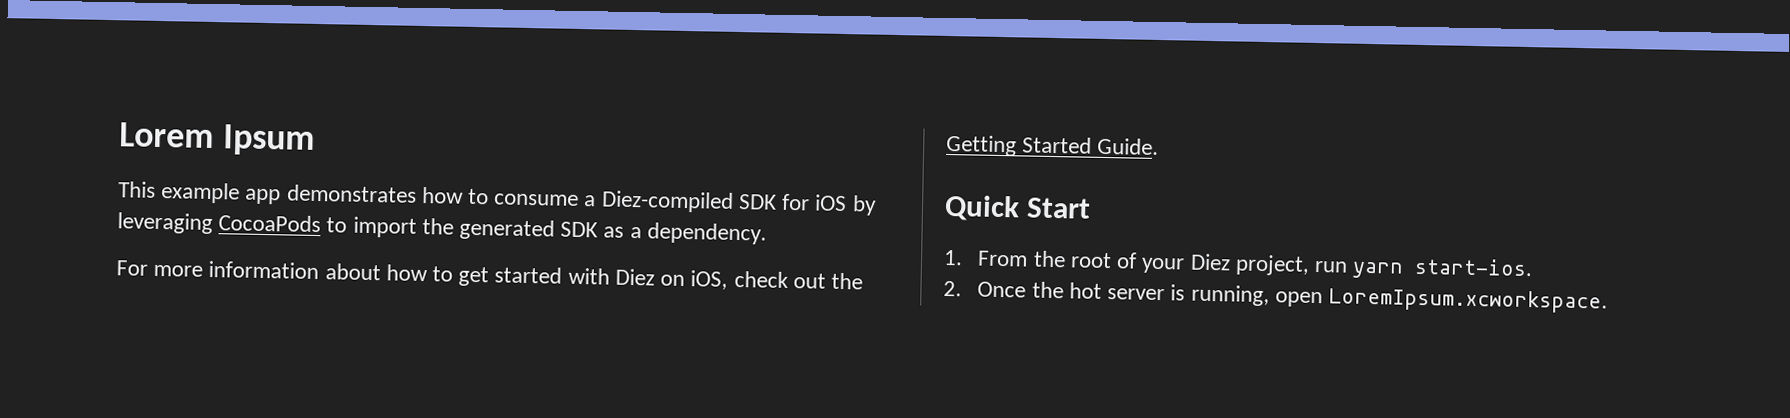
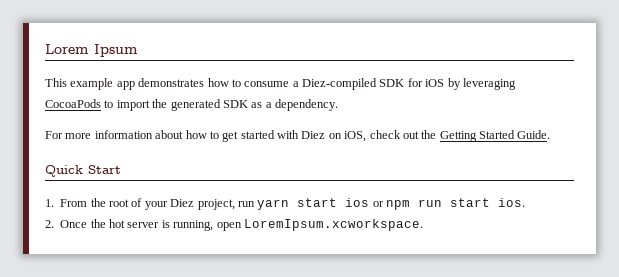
- 1. From the root of your Diez project, run yarn start-ios.
+ 1. From the root of your Diez project, run yarn start ios or npm run start ios.

